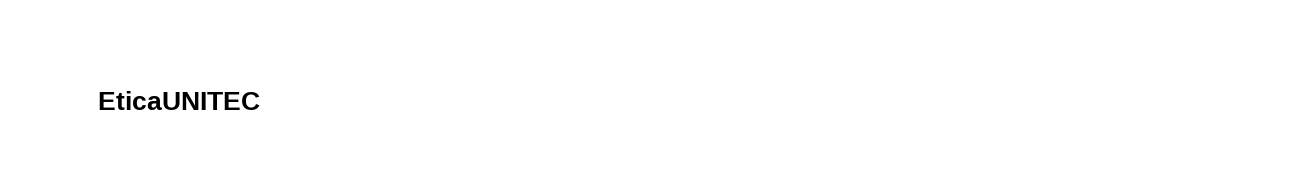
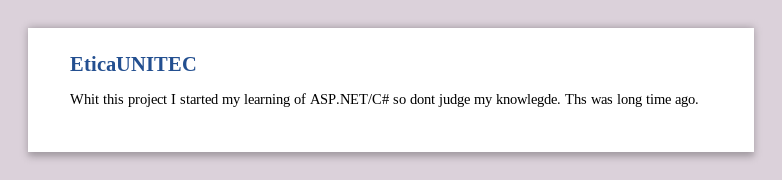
+ Whit this project I started my learning of ASP.NET/C# so dont judge my knowlegde. Ths was long time ago.

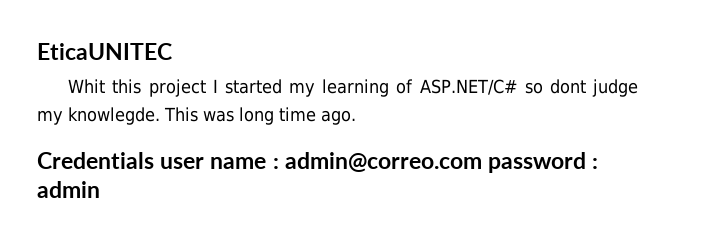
- Ths was long time ago.
+ This was long time ago.
+ Credentials user name : admin@correo.com password : admin

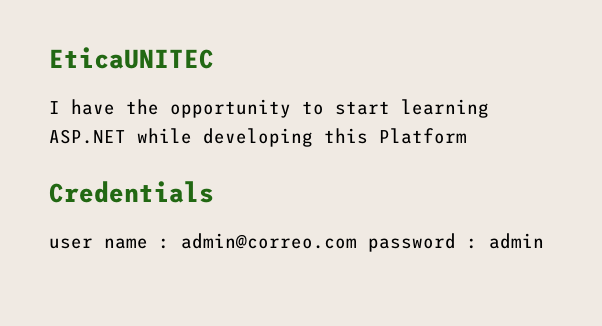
- Whit this project I started my learning of ASP.NET/C# so dont judge my knowlegde. This was long time ago.
+ I have the opportunity to start learning ASP.NET while developing this Platform
- Credentials user name : admin@correo.com password : admin
+ Credentials
+ user name : admin@correo.com password : admin

